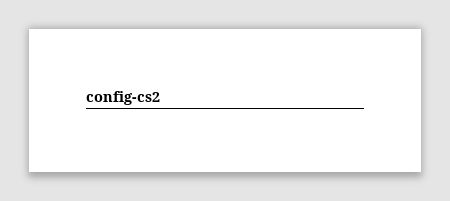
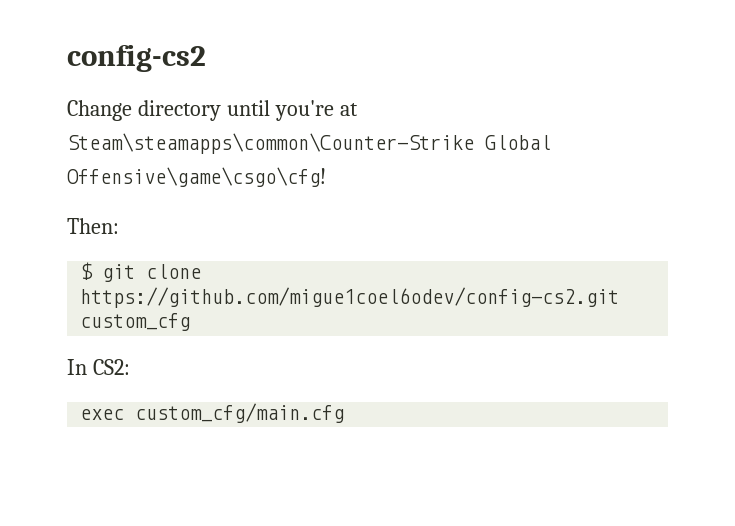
+ Change directory until you're at Steam\steamapps\common\Counter-Strike Global Offensive\game\csgo\cfg!
+ Then:
+ $ git clone https://github.com/migue1coel6odev/config-cs2.git custom_cfg
+ In CS2:
+ exec custom_cfg/main.cfg

